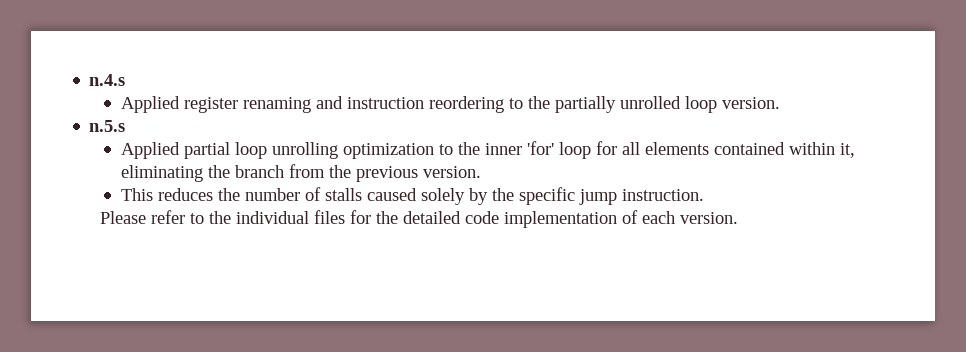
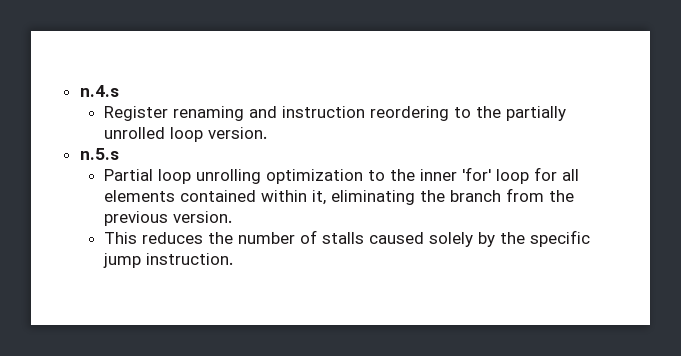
- Applied register renaming and instruction reordering to the partially unrolled loop version.
+ Register renaming and instruction reordering to the partially unrolled loop version.
- Applied partial loop unrolling optimization to the inner 'for' loop for all elements contained within it, eliminating the branch from the previous version.
+ Partial loop unrolling optimization to the inner 'for' loop for all elements contained within it, eliminating the branch from the previous version.
- Please refer to the individual files for the detailed code implementation of each version.

